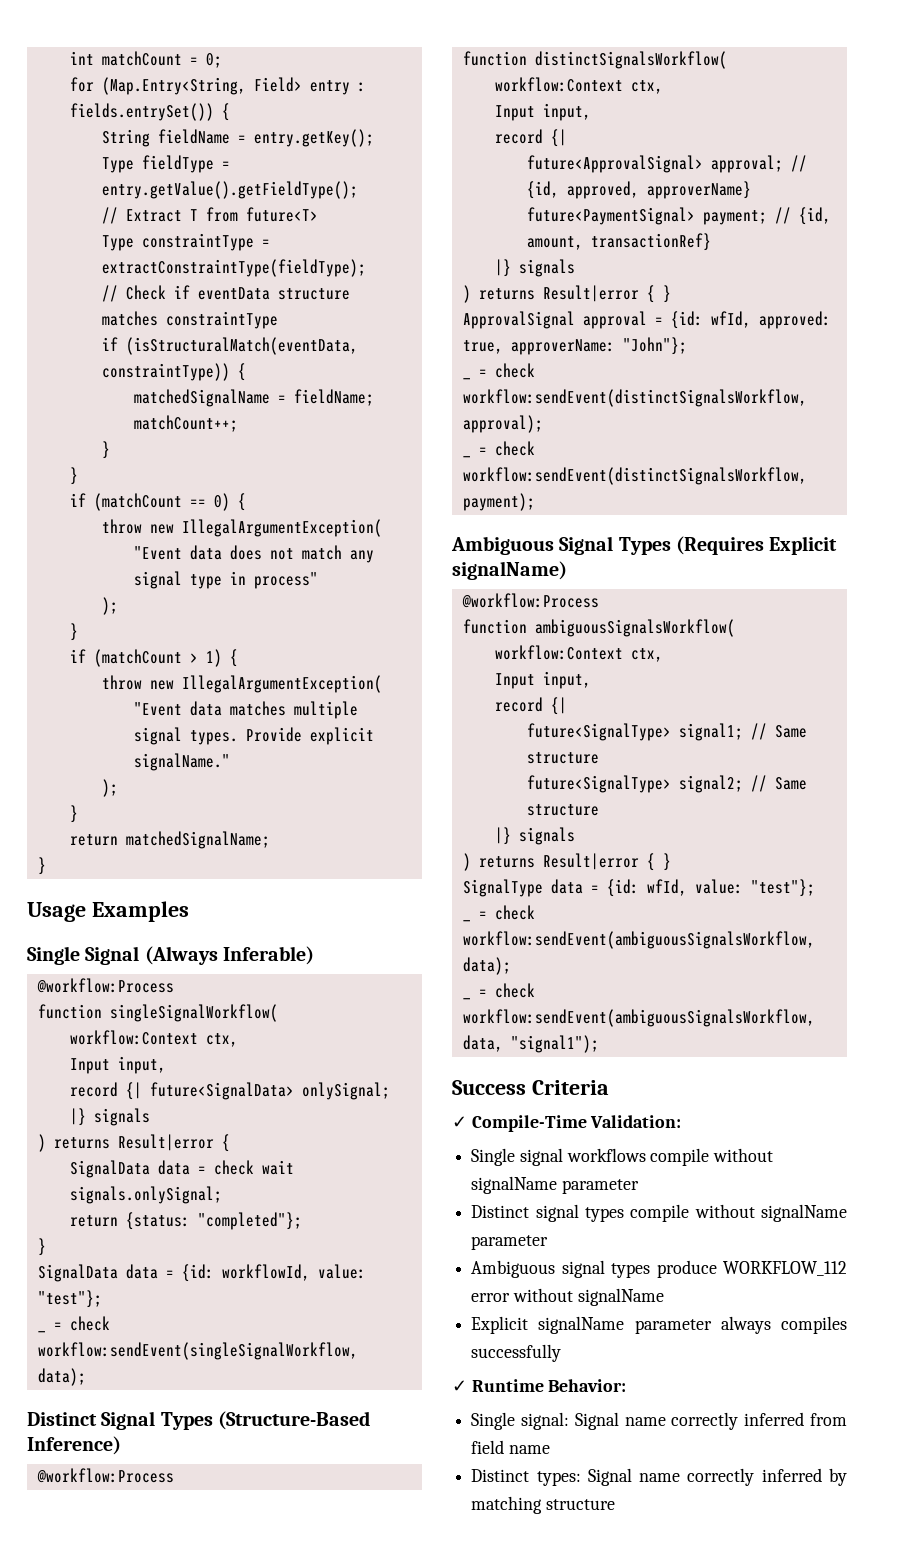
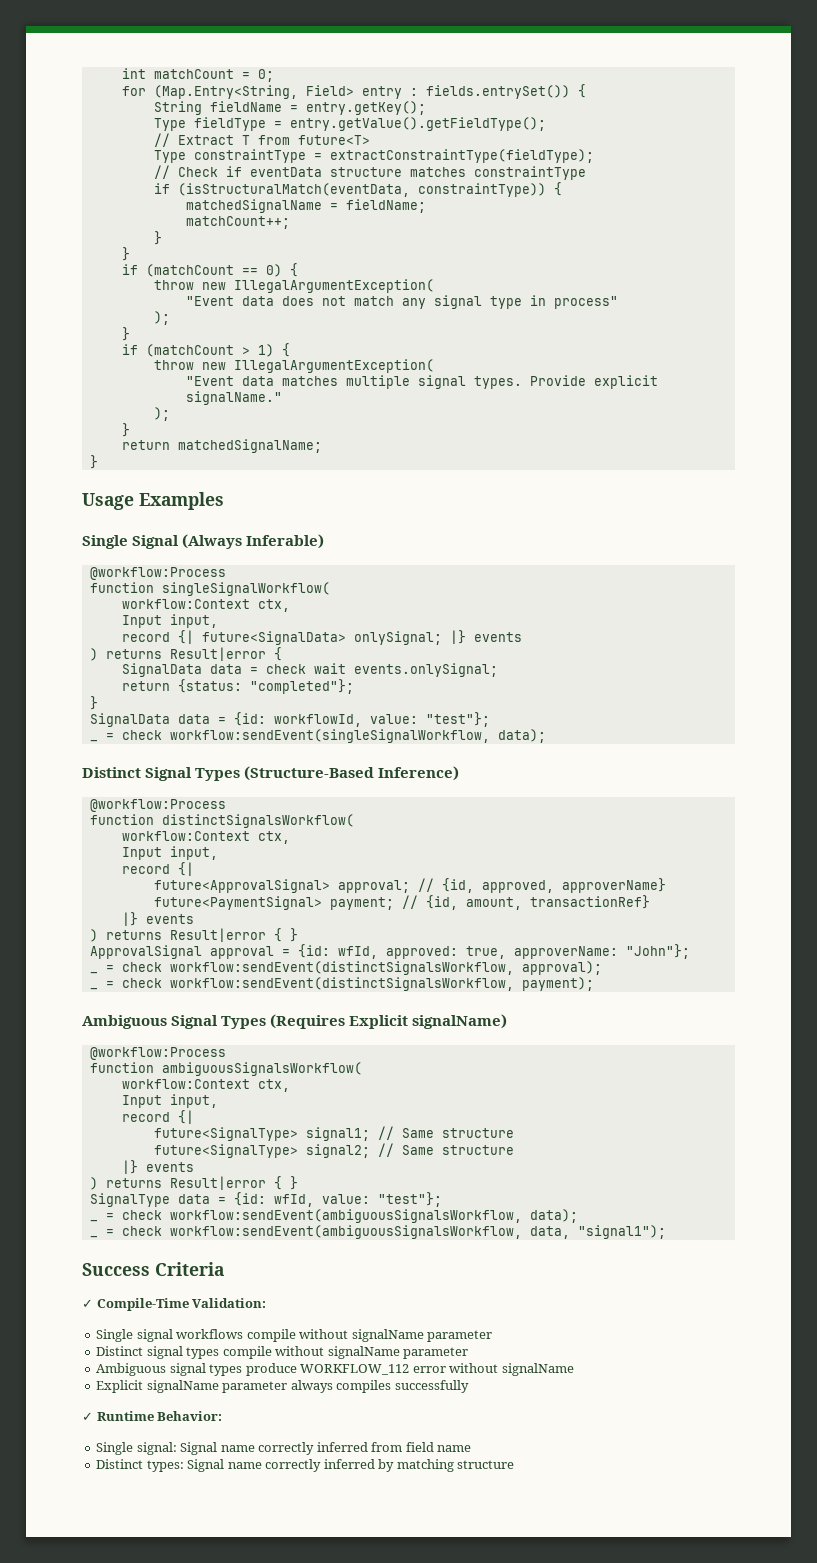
- record {| future<SignalData> onlySignal; |} signals
+ record {| future<SignalData> onlySignal; |} events
- SignalData data = check wait signals.onlySignal;
+ SignalData data = check wait events.onlySignal;
  future<PaymentSignal> payment; // {id, amount, transactionRef}
- |} signals
+ |} events
  future<SignalType> signal2; // Same structure
- |} signals
+ |} events

